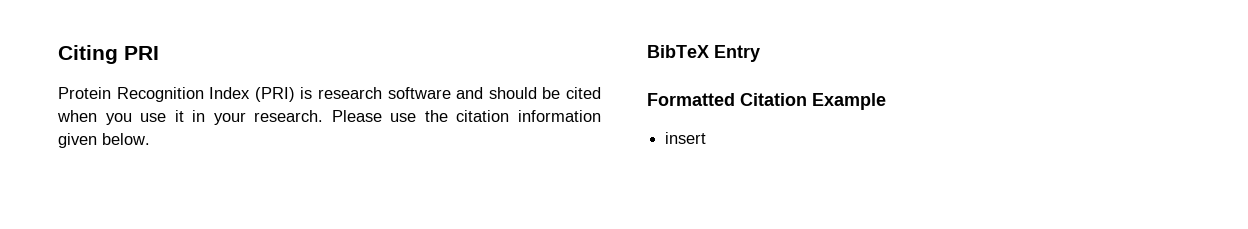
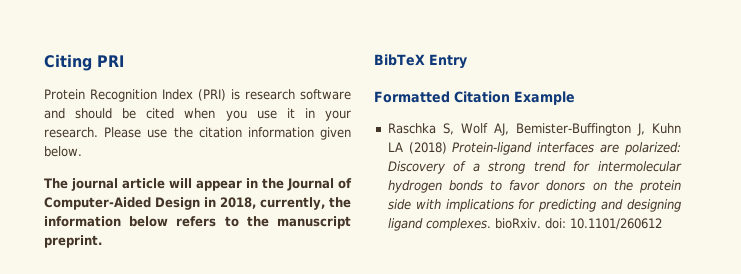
+ The journal article will appear in the Journal of Computer-Aided Design in 2018, currently, the information below refers to the manuscript preprint.
- insert
+ Raschka S, Wolf AJ, Bemister-Buffington J, Kuhn LA (2018) Protein-ligand interfaces are polarized: Discovery of a strong trend for intermolecular hydrogen bonds to favor donors on the protein side with implications for predicting and designing ligand complexes. bioRxiv. doi: 10.1101/260612

